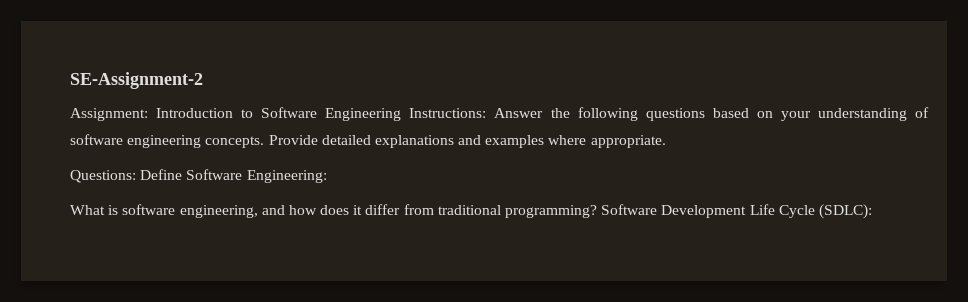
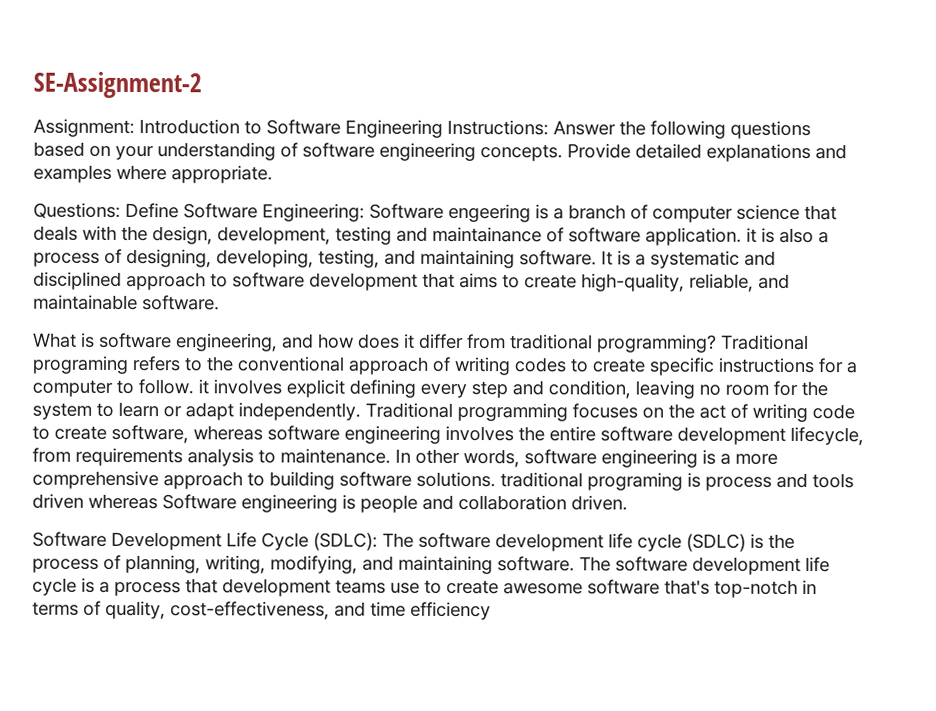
- Questions: Define Software Engineering:
+ Questions: Define Software Engineering: Software engeering is a branch of computer science that deals with the design, development, testing and maintainance of software application. it is also a process of designing, developing, testing, and maintaining software. It is a systematic and disciplined approach to software development that aims to create high-quality, reliable, and maintainable software.
- What is software engineering, and how does it differ from traditional programming? Software Development Life Cycle (SDLC):
+ What is software engineering, and how does it differ from traditional programming? Traditional programing refers to the conventional approach of writing codes to create specific instructions for a computer to follow. it involves explicit defining every step and condition, leaving no room for the system to learn or adapt independently. Traditional programming focuses on the act of writing code to create software, whereas software engineering involves the entire software development lifecycle, from requirements analysis to maintenance. In other words, software engineering is a more comprehensive approach to building software solutions. traditional programing is process and tools driven whereas Software engineering is people and collaboration driven.
+ Software Development Life Cycle (SDLC): The software development life cycle (SDLC) is the process of planning, writing, modifying, and maintaining software. The software development life cycle is a process that development teams use to create awesome software that's top-notch in terms of quality, cost-effectiveness, and time efficiency

